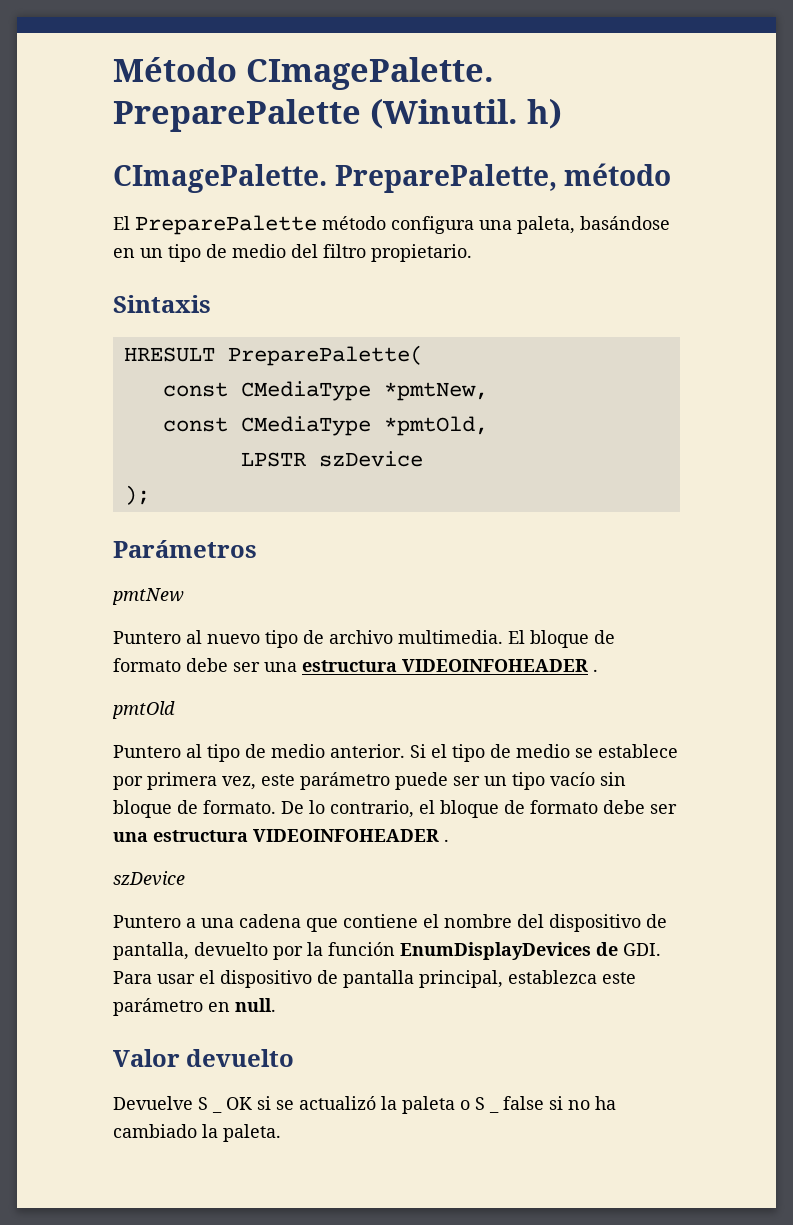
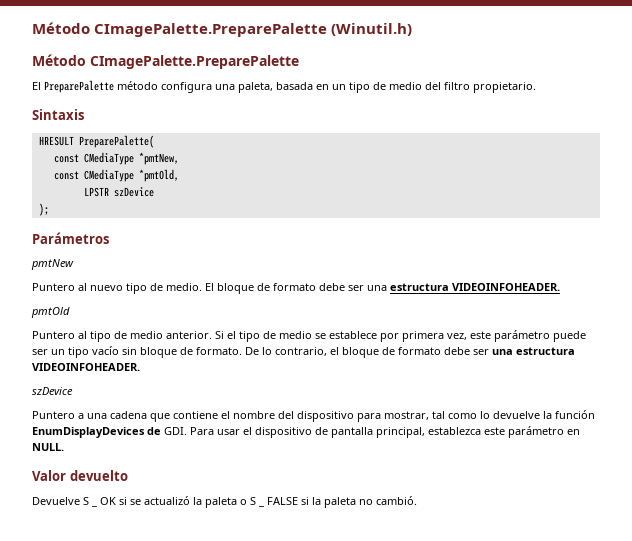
- Método CImagePalette. PreparePalette (Winutil. h)
- CImagePalette. PreparePalette, método
+ Método CImagePalette.PreparePalette (Winutil.h)
+ Método CImagePalette.PreparePalette
- El PreparePalette método configura una paleta, basándose en un tipo de medio del filtro propietario.
+ El PreparePalette método configura una paleta, basada en un tipo de medio del filtro propietario.
- Puntero al nuevo tipo de archivo multimedia.
+ Puntero al nuevo tipo de medio.
- El bloque de formato debe ser una estructura VIDEOINFOHEADER .
+ El bloque de formato debe ser una estructura VIDEOINFOHEADER.
- De lo contrario, el bloque de formato debe ser una estructura VIDEOINFOHEADER .
+ De lo contrario, el bloque de formato debe ser una estructura VIDEOINFOHEADER.
- Puntero a una cadena que contiene el nombre del dispositivo de pantalla, devuelto por la función EnumDisplayDevices de GDI. Para usar el dispositivo de pantalla principal, establezca este parámetro en null.
+ Puntero a una cadena que contiene el nombre del dispositivo para mostrar, tal como lo devuelve la función EnumDisplayDevices de GDI. Para usar el dispositivo de pantalla principal, establezca este parámetro en NULL.
- Devuelve S _ OK si se actualizó la paleta o S _ false si no ha cambiado la paleta.
+ Devuelve S _ OK si se actualizó la paleta o S _ FALSE si la paleta no cambió.

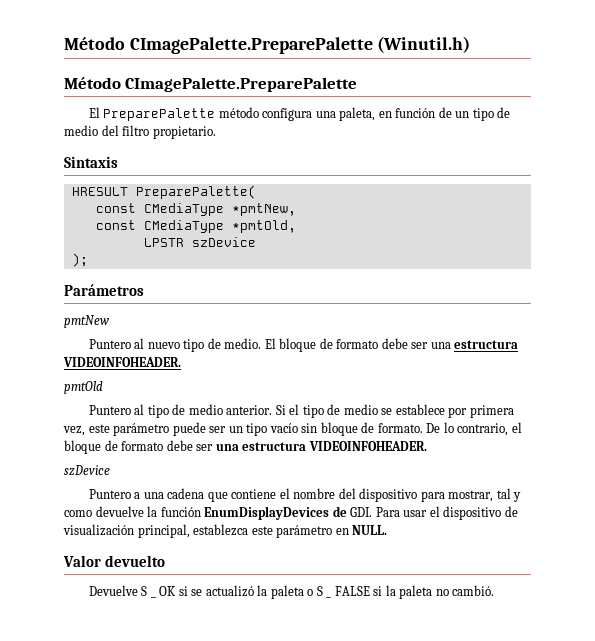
- El PreparePalette método configura una paleta, basada en un tipo de medio del filtro propietario.
+ El PreparePalette método configura una paleta, en función de un tipo de medio del filtro propietario.
- Puntero a una cadena que contiene el nombre del dispositivo para mostrar, tal como lo devuelve la función EnumDisplayDevices de GDI. Para usar el dispositivo de pantalla principal, establezca este parámetro en NULL.
+ Puntero a una cadena que contiene el nombre del dispositivo para mostrar, tal y como devuelve la función EnumDisplayDevices de GDI. Para usar el dispositivo de visualización principal, establezca este parámetro en NULL.

